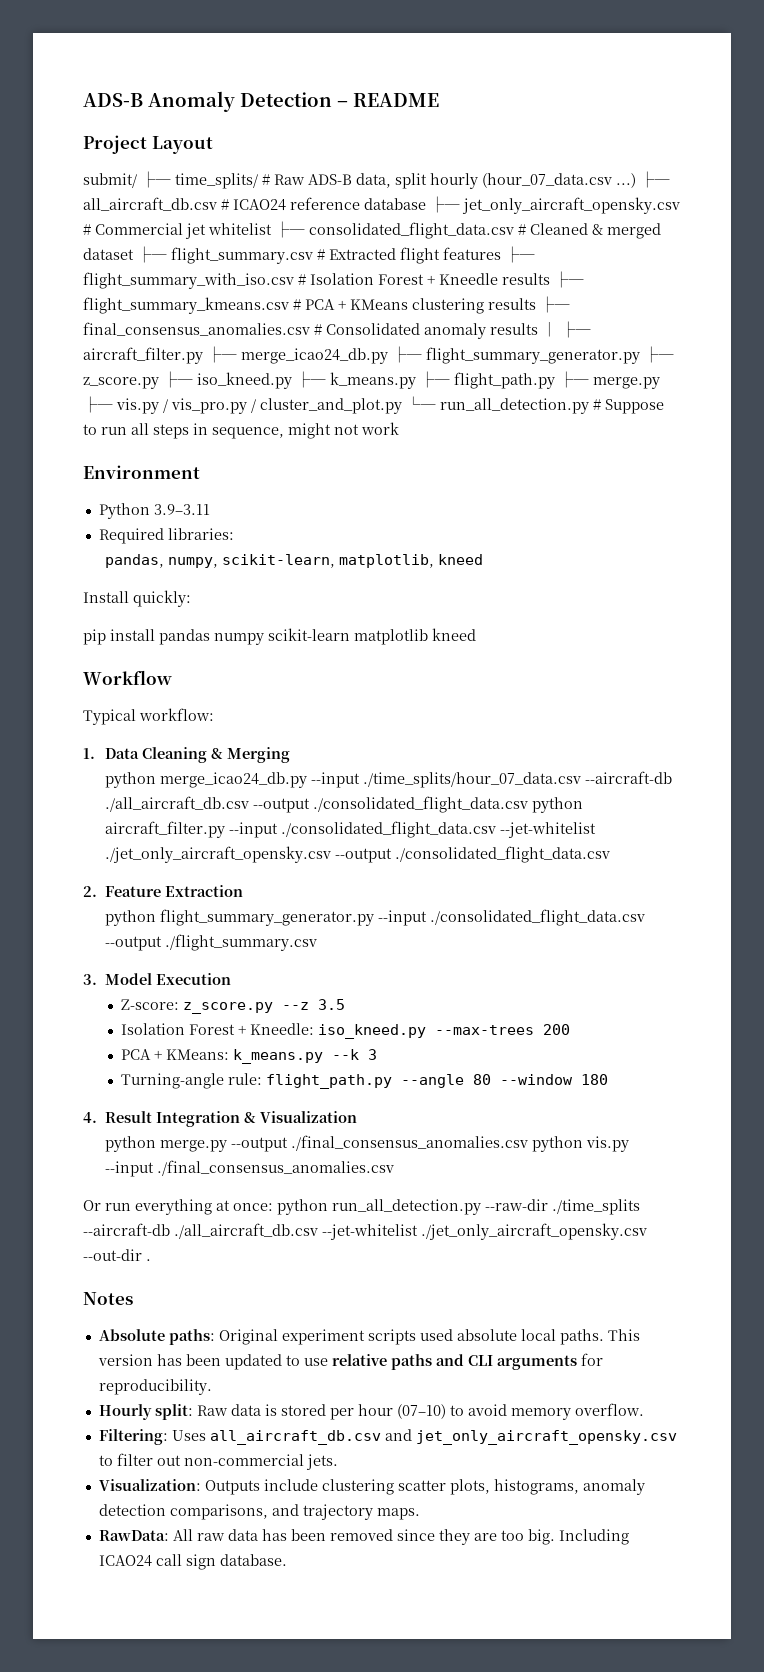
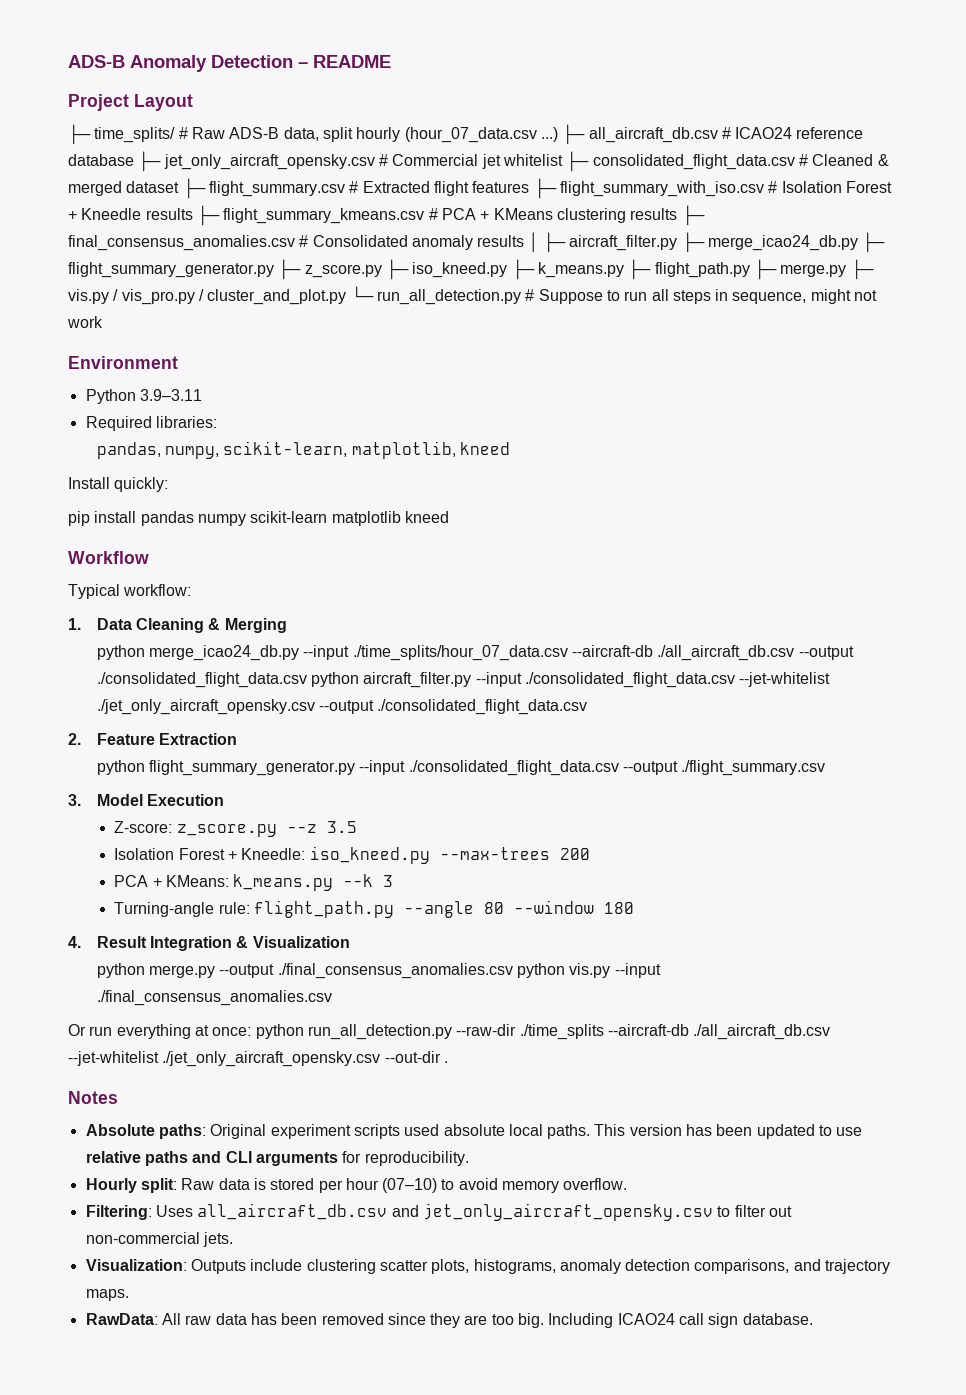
- submit/ ├─ time_splits/ # Raw ADS-B data, split hourly (hour_07_data.csv ...)
+ ├─ time_splits/ # Raw ADS-B data, split hourly (hour_07_data.csv ...)

